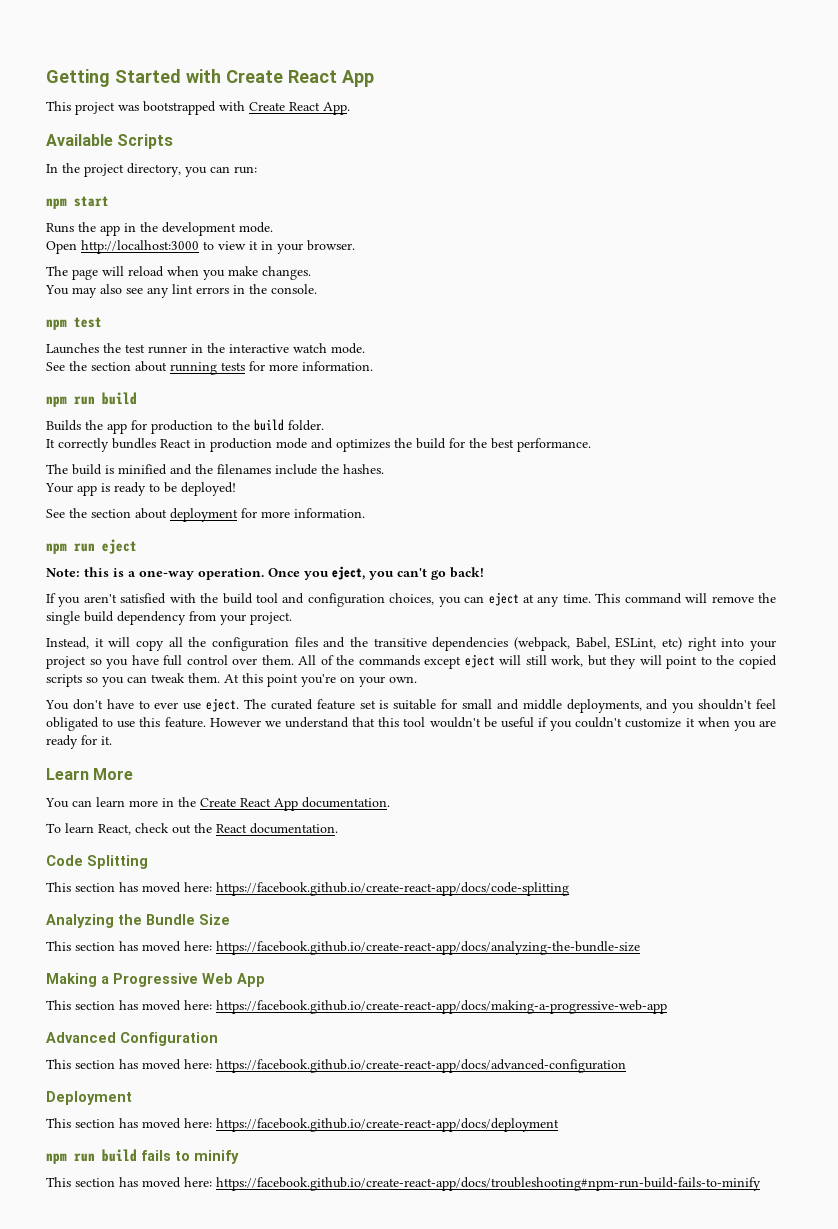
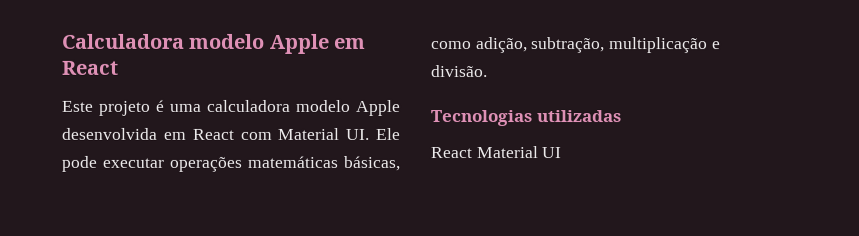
- Getting Started with Create React App
- This project was bootstrapped with Create React App.
- Available Scripts
- In the project directory, you can run:
- npm start
- Runs the app in the development mode.
- Open http://localhost:3000 to view it in your browser.
- The page will reload when you make changes.
- You may also see any lint errors in the console.
- npm test
- Launches the test runner in the interactive watch mode.
- See the section about running tests for more information.
- npm run build
- Builds the app for production to the build folder.
- It correctly bundles React in production mode and optimizes the build for the best performance.
- The build is minified and the filenames include the hashes.
- Your app is ready to be deployed!
- See the section about deployment for more information.
- npm run eject
- Note: this is a one-way operation. Once you eject, you can't go back!
- If you aren't satisfied with the build tool and configuration choices, you can eject at any time. This command will remove the single build dependency from your project.
- Instead, it will copy all the configuration files and the transitive dependencies (webpack, Babel, ESLint, etc) right into your project so you have full control over them. All of the commands except eject will still work, but they will point to the copied scripts so you can tweak them. At this point you're on your own.
- You don't have to ever use eject. The curated feature set is suitable for small and middle deployments, and you shouldn't feel obligated to use this feature. However we understand that this tool wouldn't be useful if you couldn't customize it when you are ready for it.
- Learn More
- You can learn more in the Create React App documentation.
- To learn React, check out the React documentation.
- Code Splitting
- This section has moved here: https://facebook.github.io/create-react-app/docs/code-splitting
- Analyzing the Bundle Size
- This section has moved here: https://facebook.github.io/create-react-app/docs/analyzing-the-bundle-size
- Making a Progressive Web App
- This section has moved here: https://facebook.github.io/create-react-app/docs/making-a-progressive-web-app
- Advanced Configuration
- This section has moved here: https://facebook.github.io/create-react-app/docs/advanced-configuration
- Deployment
- This section has moved here: https://facebook.github.io/create-react-app/docs/deployment
- npm run build fails to minify
- This section has moved here: https://facebook.github.io/create-react-app/docs/troubleshooting#npm-run-build-fails-to-minify
+ Calculadora modelo Apple em React
+ Este projeto é uma calculadora modelo Apple desenvolvida em React com Material UI. Ele pode executar operações matemáticas básicas, como adição, subtração, multiplicação e divisão.
+ Tecnologias utilizadas
+ React Material UI

